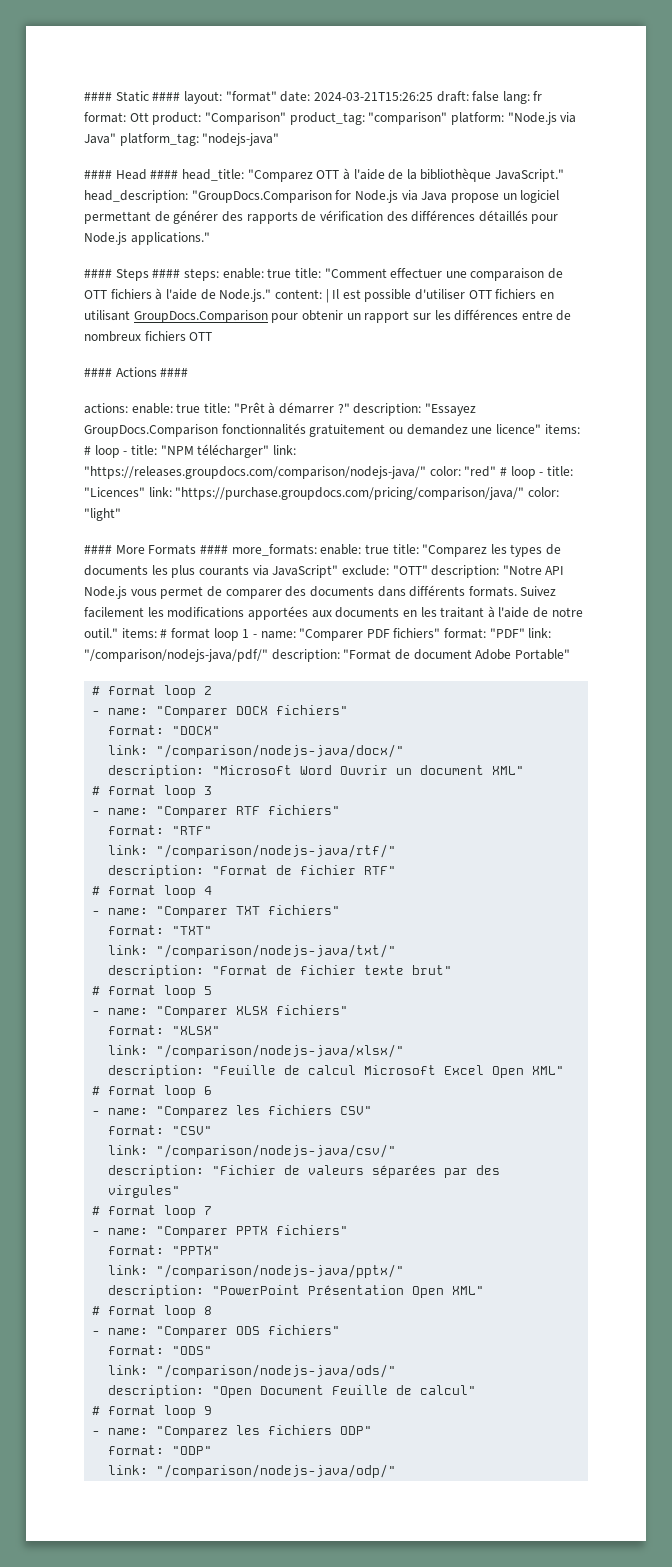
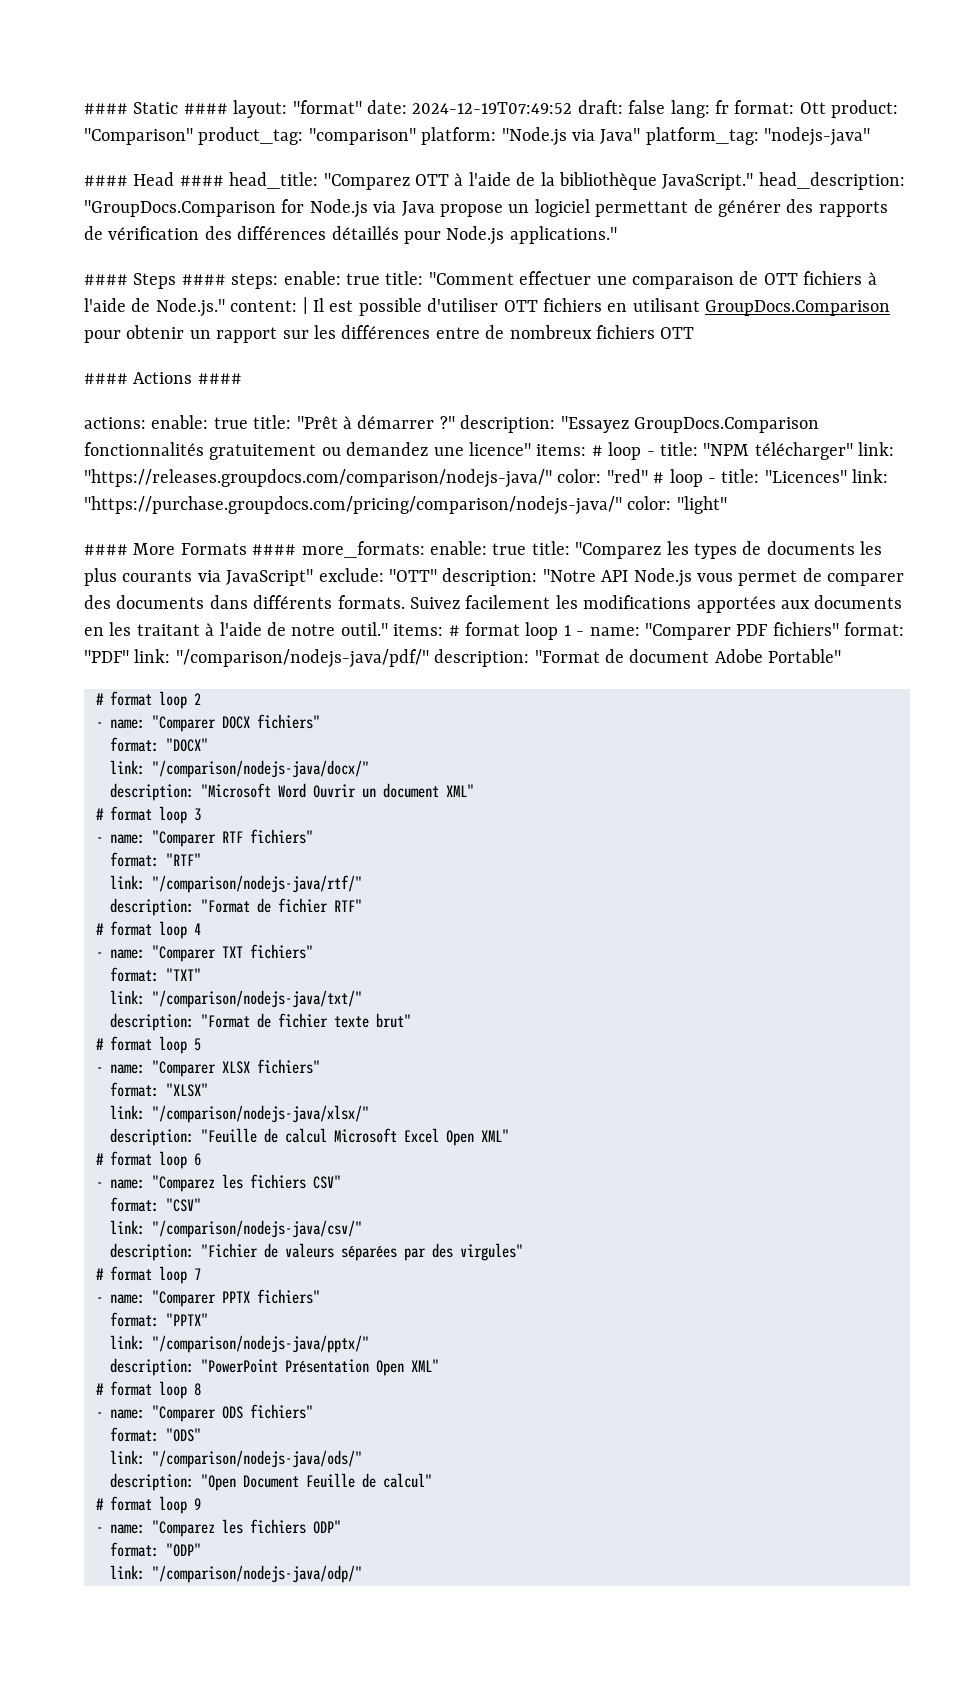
- #### Static #### layout: "format" date: 2024-03-21T15:26:25 draft: false lang: fr format: Ott product: "Comparison" product_tag: "comparison" platform: "Node.js via Java" platform_tag: "nodejs-java"
+ #### Static #### layout: "format" date: 2024-12-19T07:49:52 draft: false lang: fr format: Ott product: "Comparison" product_tag: "comparison" platform: "Node.js via Java" platform_tag: "nodejs-java"
- actions: enable: true title: "Prêt à démarrer ?" description: "Essayez GroupDocs.Comparison fonctionnalités gratuitement ou demandez une licence" items: # loop - title: "NPM télécharger" link: "https://releases.groupdocs.com/comparison/nodejs-java/" color: "red" # loop - title: "Licences" link: "https://purchase.groupdocs.com/pricing/comparison/java/" color: "light"
+ actions: enable: true title: "Prêt à démarrer ?" description: "Essayez GroupDocs.Comparison fonctionnalités gratuitement ou demandez une licence" items: # loop - title: "NPM télécharger" link: "https://releases.groupdocs.com/comparison/nodejs-java/" color: "red" # loop - title: "Licences" link: "https://purchase.groupdocs.com/pricing/comparison/nodejs-java/" color: "light"

